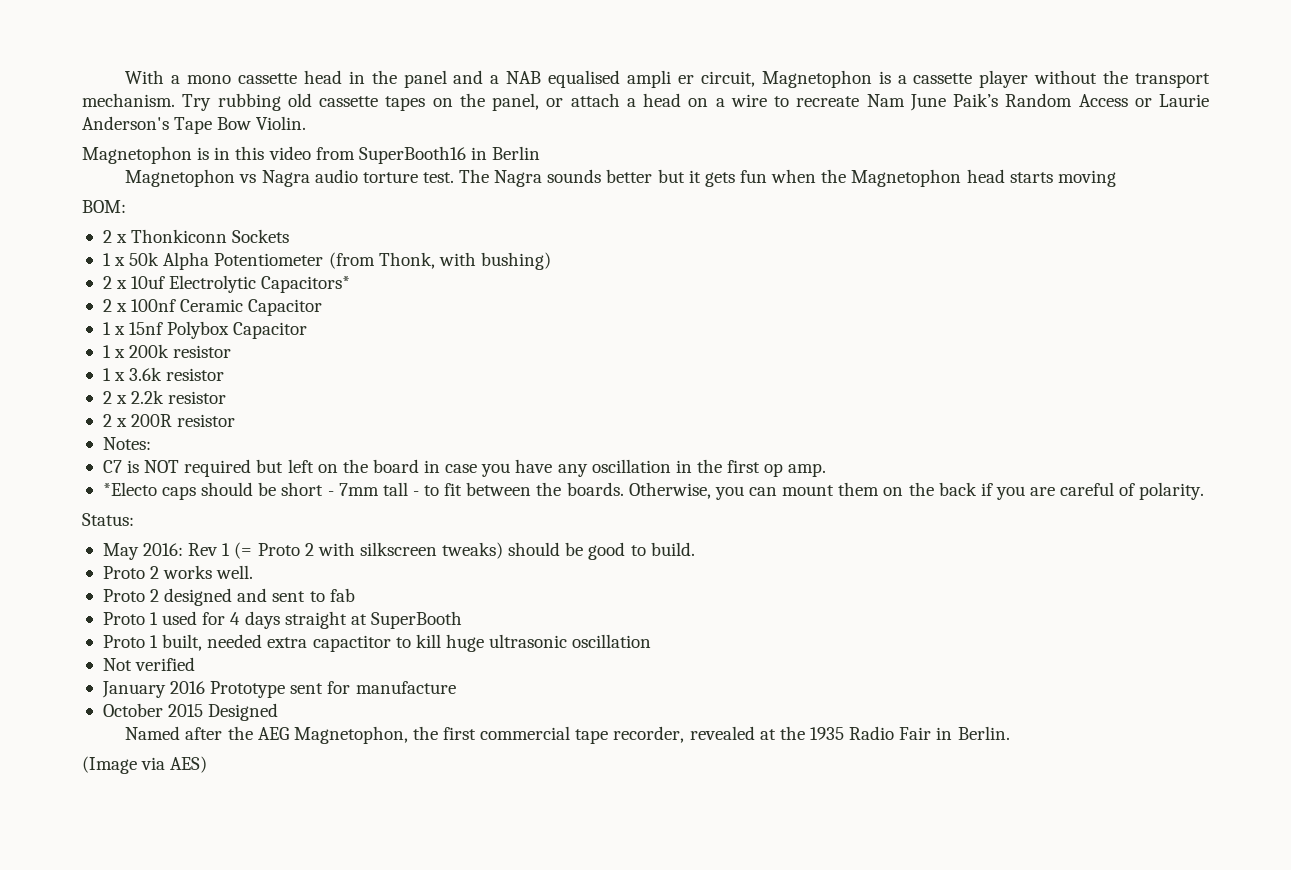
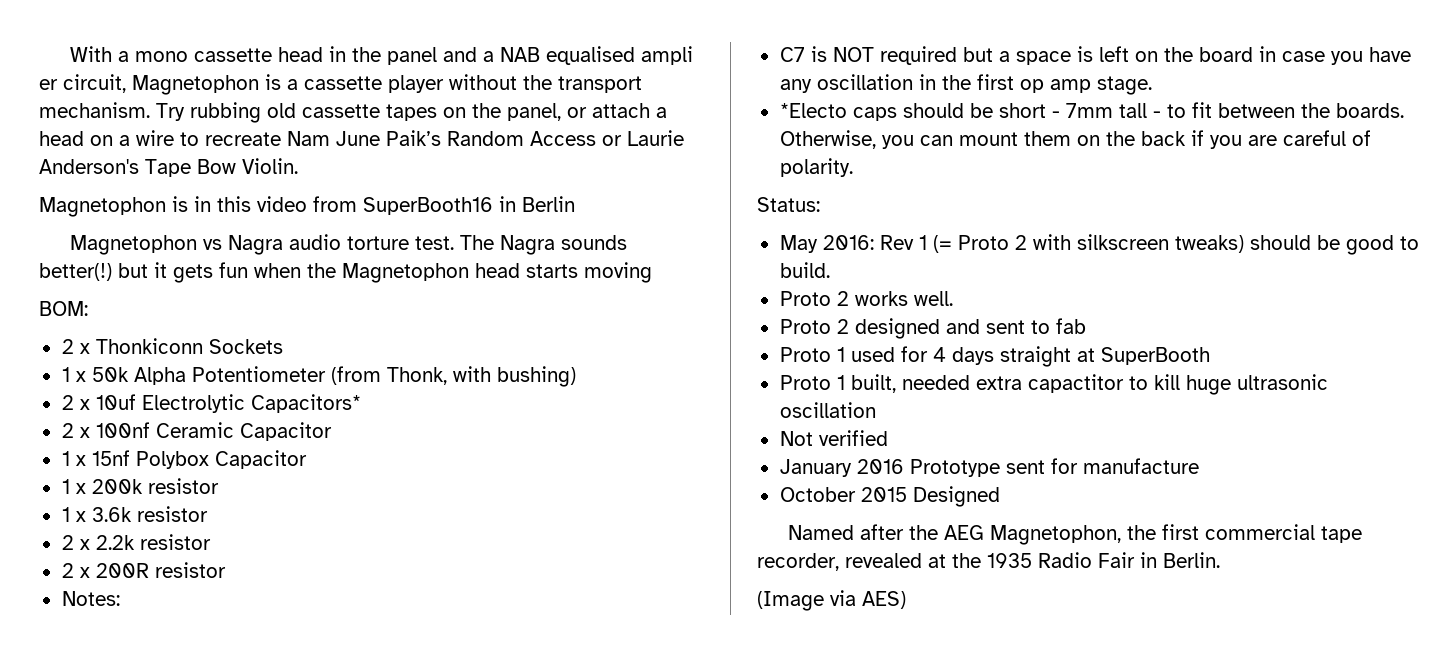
- The Nagra sounds better but it gets fun when the Magnetophon head starts moving
+ The Nagra sounds better(!) but it gets fun when the Magnetophon head starts moving
- C7 is NOT required but left on the board in case you have any oscillation in the first op amp.
+ C7 is NOT required but a space is left on the board in case you have any oscillation in the first op amp stage.

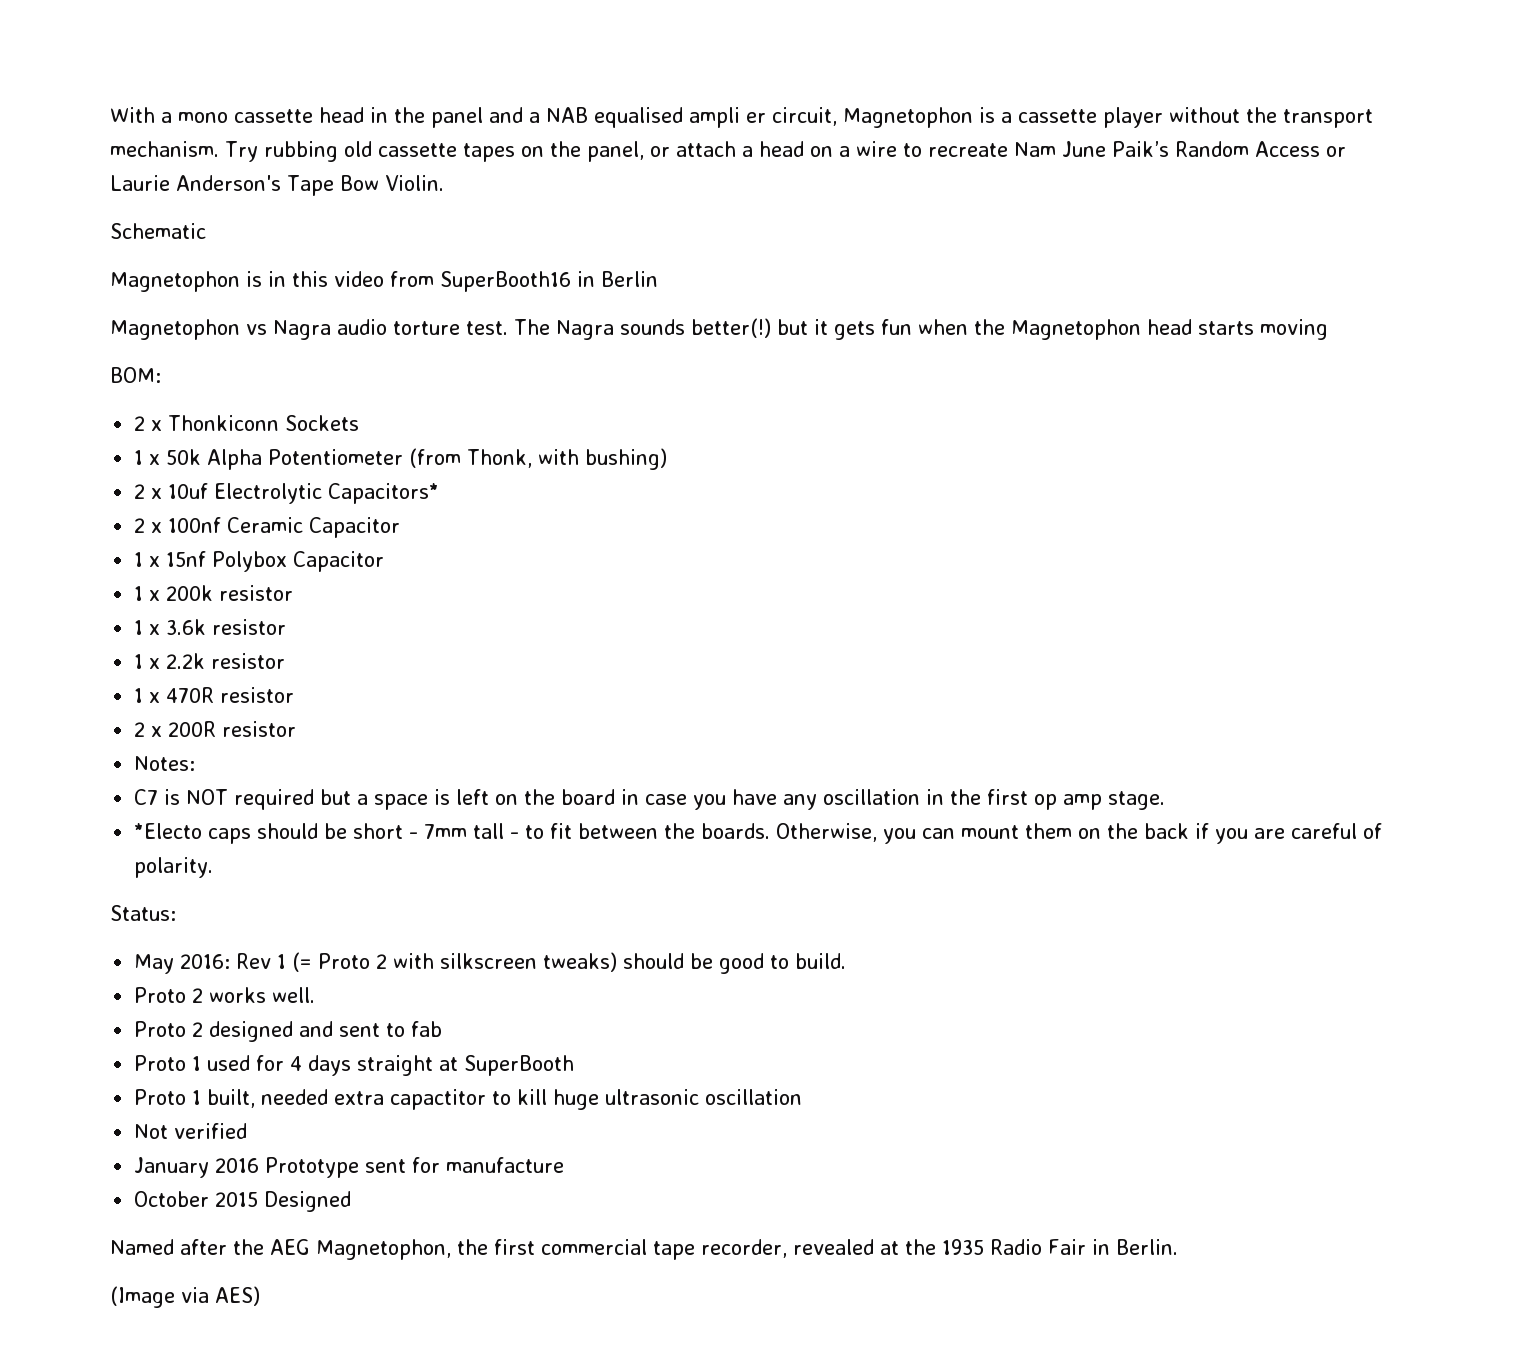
+ Schematic
- 2 x 2.2k resistor
+ 1 x 2.2k resistor
+ 1 x 470R resistor

